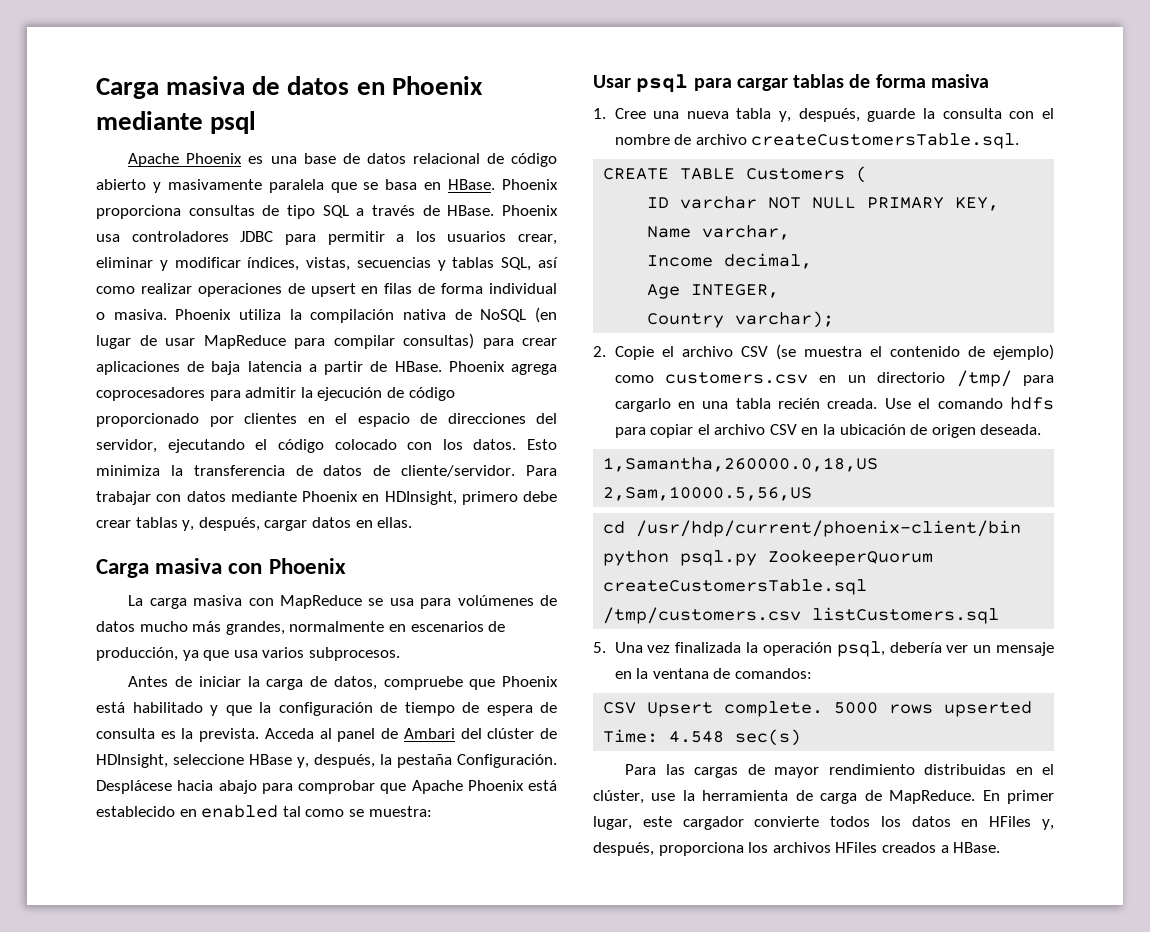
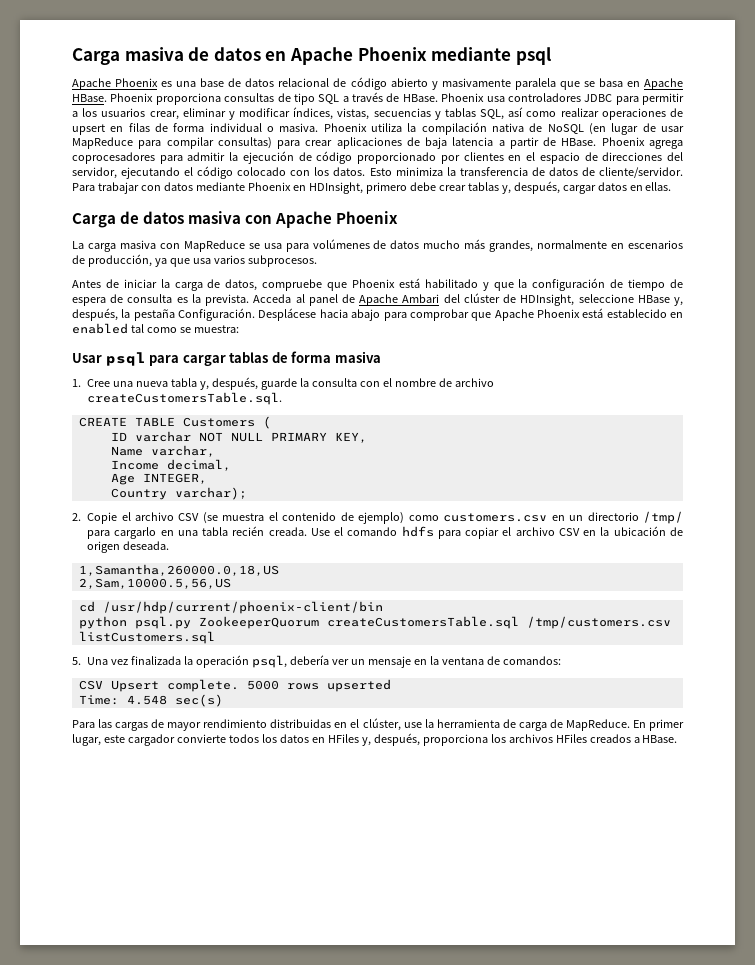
- Carga masiva de datos en Phoenix mediante psql
+ Carga masiva de datos en Apache Phoenix mediante psql
- Apache Phoenix es una base de datos relacional de código abierto y masivamente paralela que se basa en HBase.
+ Apache Phoenix es una base de datos relacional de código abierto y masivamente paralela que se basa en Apache HBase.
- Carga masiva con Phoenix
+ Carga de datos masiva con Apache Phoenix
- Acceda al panel de Ambari del clúster de HDInsight, seleccione HBase y, después, la pestaña Configuración.
+ Acceda al panel de Apache Ambari del clúster de HDInsight, seleccione HBase y, después, la pestaña Configuración.

